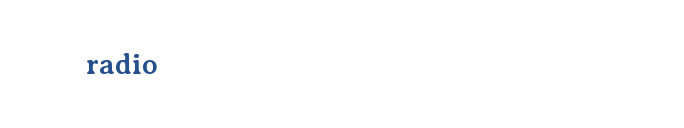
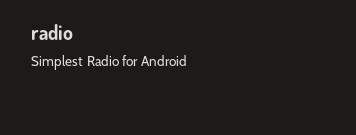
+ Simplest Radio for Android

